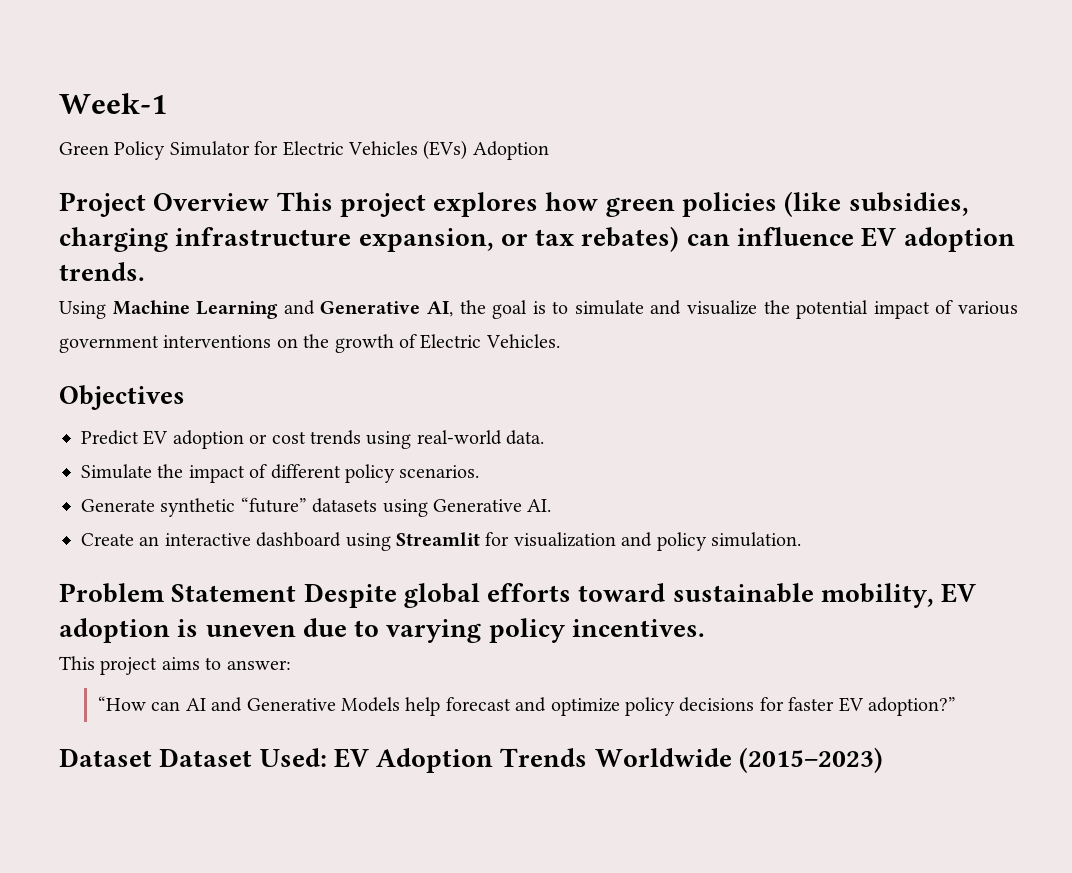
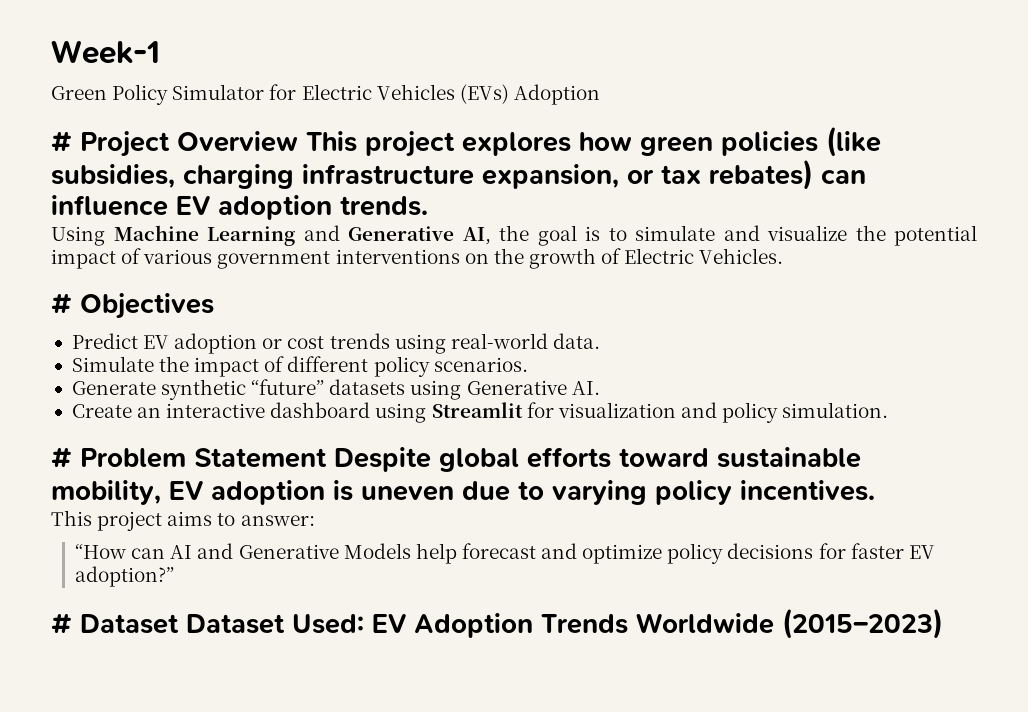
- Project Overview This project explores how green policies (like subsidies, charging infrastructure expansion, or tax rebates) can influence EV adoption trends.
+ # Project Overview This project explores how green policies (like subsidies, charging infrastructure expansion, or tax rebates) can influence EV adoption trends.
- Objectives
+ # Objectives
- Problem Statement Despite global efforts toward sustainable mobility, EV adoption is uneven due to varying policy incentives.
+ # Problem Statement Despite global efforts toward sustainable mobility, EV adoption is uneven due to varying policy incentives.
- Dataset Dataset Used: EV Adoption Trends Worldwide (2015–2023)
+ # Dataset Dataset Used: EV Adoption Trends Worldwide (2015–2023)

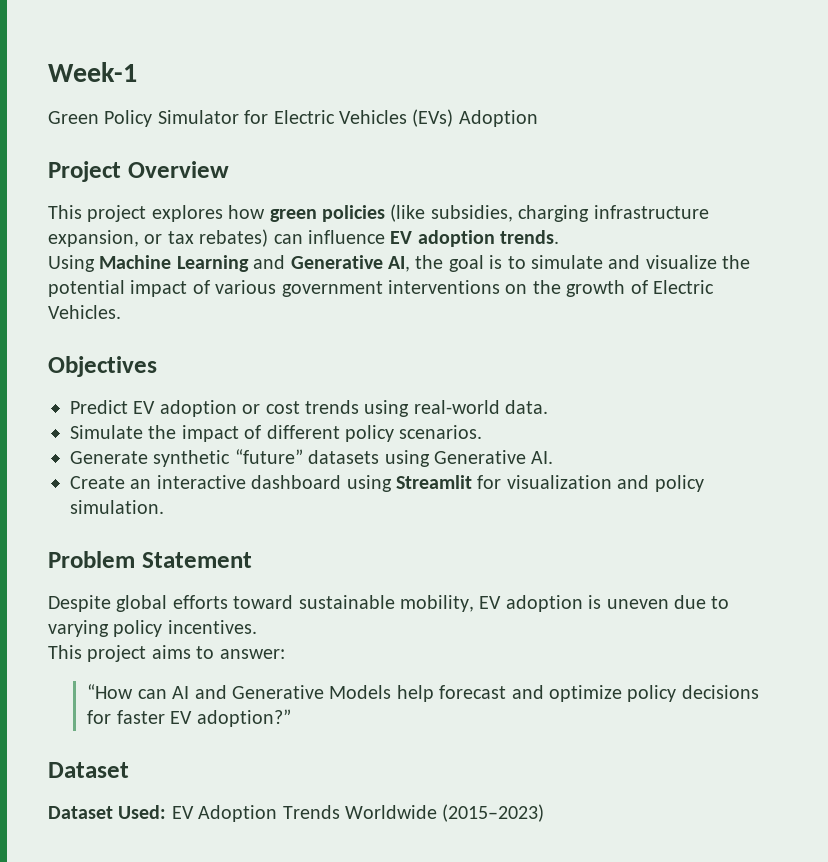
- # Project Overview This project explores how green policies (like subsidies, charging infrastructure expansion, or tax rebates) can influence EV adoption trends.
+ Project Overview
+ This project explores how green policies (like subsidies, charging infrastructure expansion, or tax rebates) can influence EV adoption trends.
- # Objectives
+ Objectives
- # Problem Statement Despite global efforts toward sustainable mobility, EV adoption is uneven due to varying policy incentives.
+ Problem Statement
+ Despite global efforts toward sustainable mobility, EV adoption is uneven due to varying policy incentives.
  “How can AI and Generative Models help forecast and optimize policy decisions for faster EV adoption?”
- # Dataset Dataset Used: EV Adoption Trends Worldwide (2015–2023)
+ Dataset
+ Dataset Used: EV Adoption Trends Worldwide (2015–2023)

